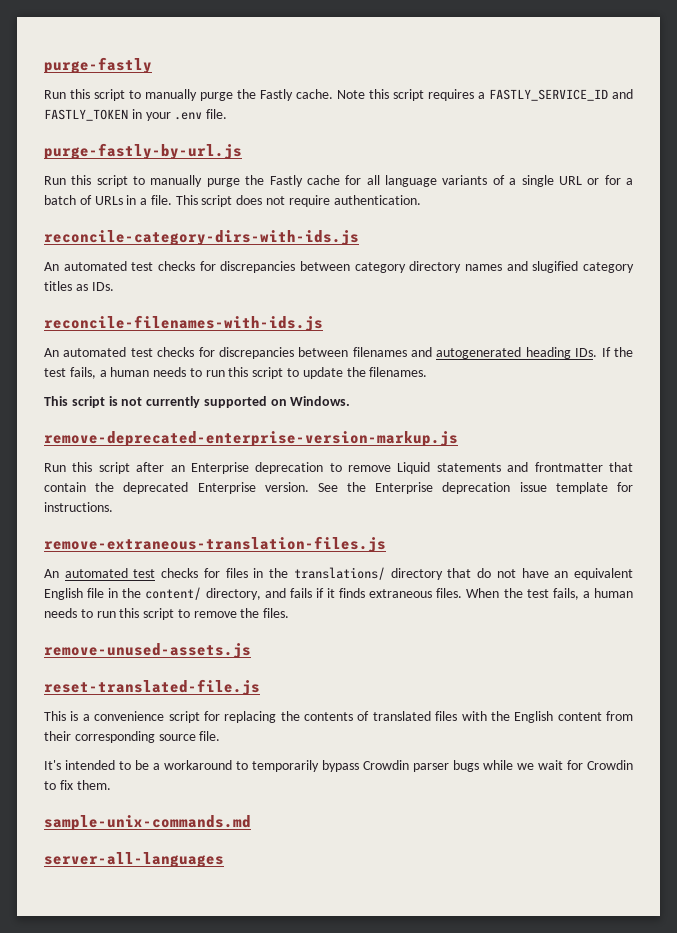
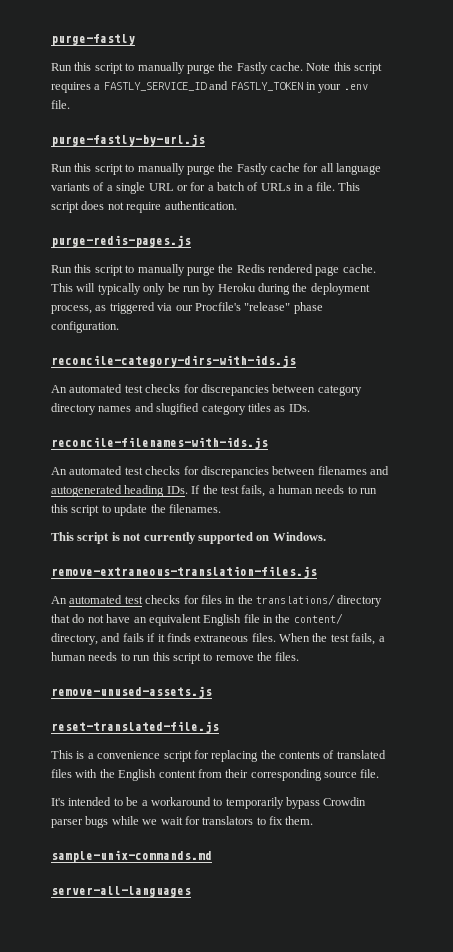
+ purge-redis-pages.js
+ Run this script to manually purge the Redis rendered page cache. This will typically only be run by Heroku during the deployment process, as triggered via our Procfile's "release" phase configuration.
- remove-deprecated-enterprise-version-markup.js
- Run this script after an Enterprise deprecation to remove Liquid statements and frontmatter that contain the deprecated Enterprise version. See the Enterprise deprecation issue template for instructions.
- It's intended to be a workaround to temporarily bypass Crowdin parser bugs while we wait for Crowdin to fix them.
+ It's intended to be a workaround to temporarily bypass Crowdin parser bugs while we wait for translators to fix them.

